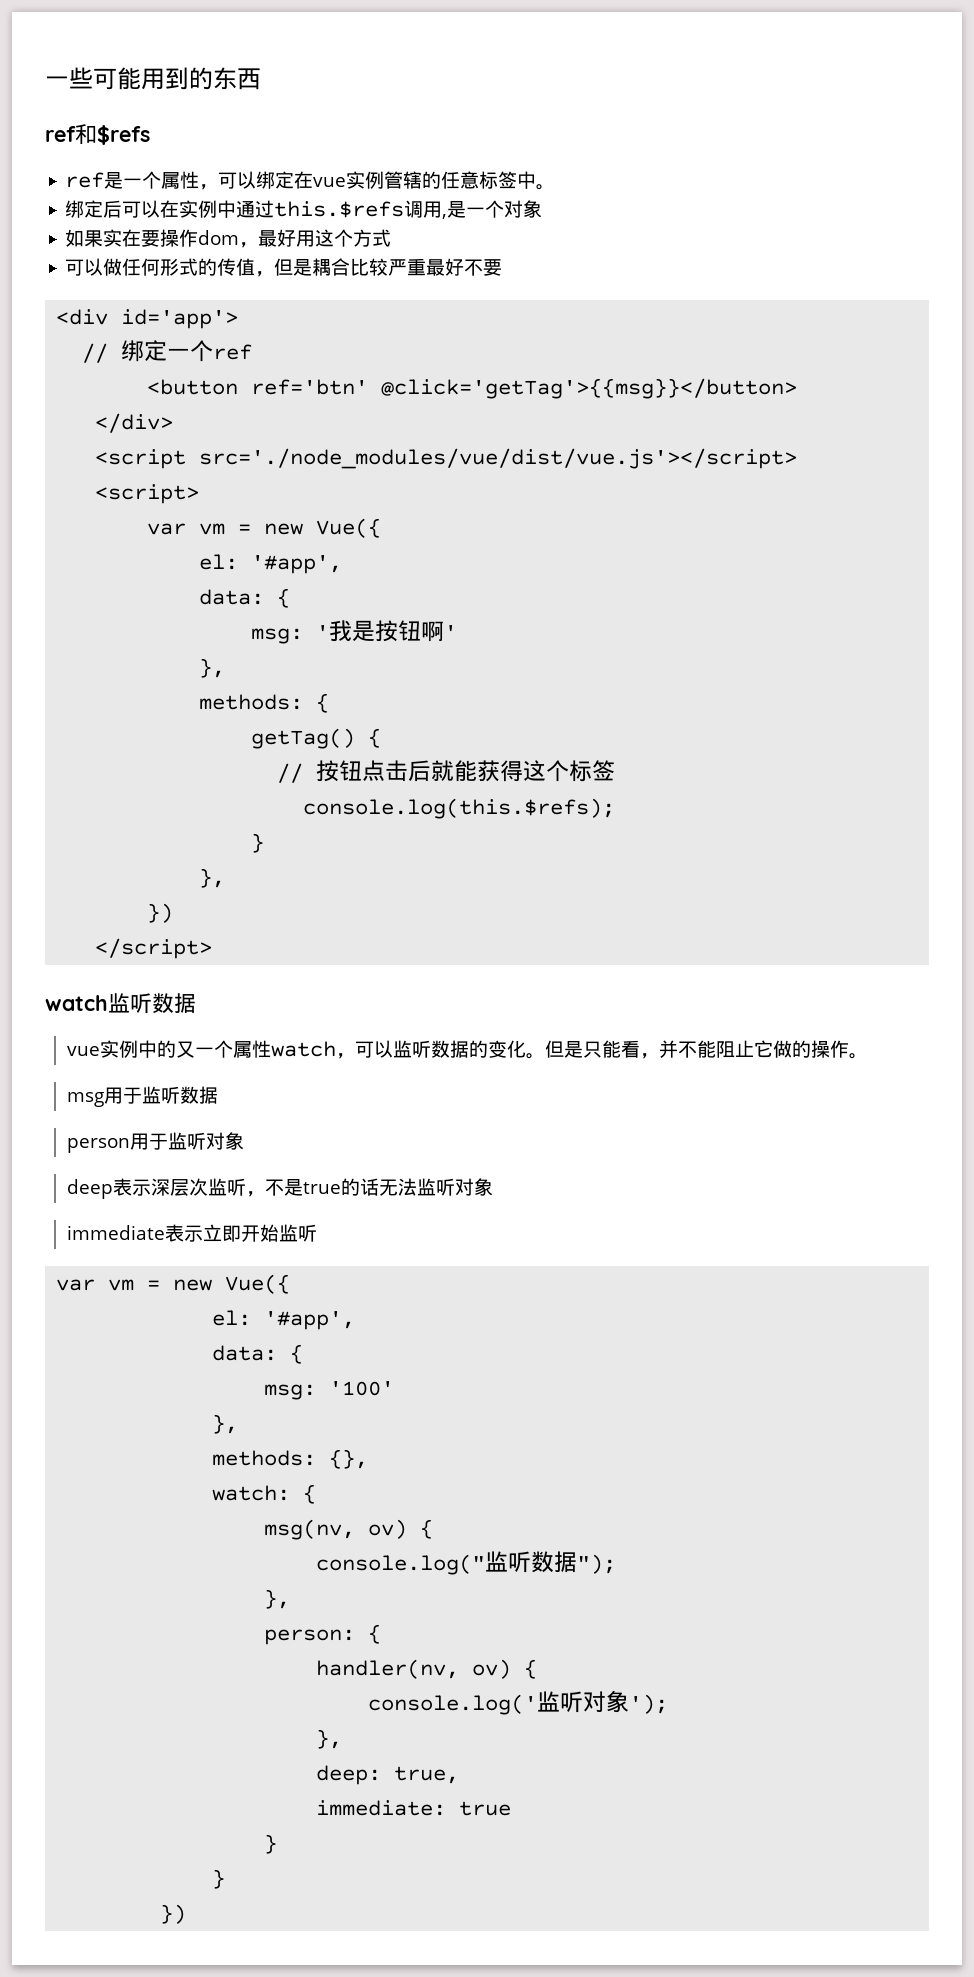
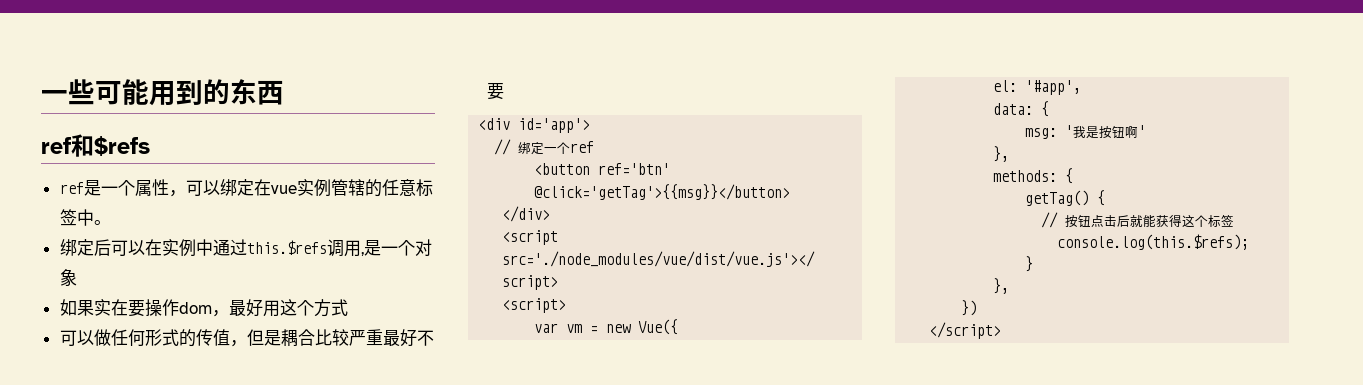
- watch监听数据
- vue实例中的又一个属性watch，可以监听数据的变化。但是只能看，并不能阻止它做的操作。
- msg用于监听数据
- person用于监听对象
- deep表示深层次监听，不是true的话无法监听对象
- immediate表示立即开始监听
- var vm = new Vue({
- el: '#app',
- data: {
- msg: '100'
- },
- methods: {},
- watch: {
- msg(nv, ov) {
- console.log("监听数据");
- },
- person: {
- handler(nv, ov) {
- console.log('监听对象');
- },
- deep: true,
- immediate: true
- }
- }
- })

